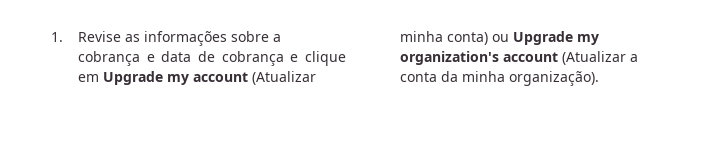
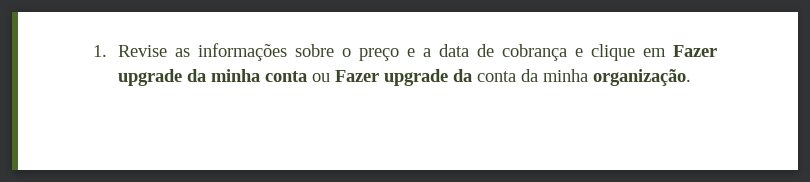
- 1. Revise as informações sobre a cobrança e data de cobrança e clique em Upgrade my account (Atualizar minha conta) ou Upgrade my organization's account (Atualizar a conta da minha organização).
+ 1. Revise as informações sobre o preço e a data de cobrança e clique em Fazer upgrade da minha conta ou Fazer upgrade da conta da minha organização.

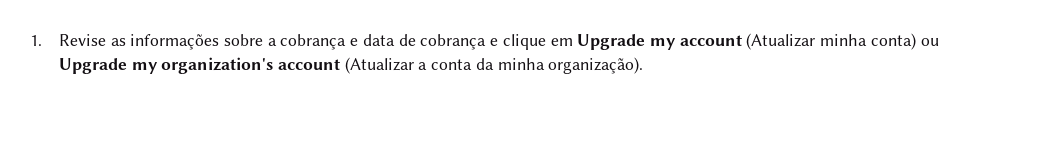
- 1. Revise as informações sobre o preço e a data de cobrança e clique em Fazer upgrade da minha conta ou Fazer upgrade da conta da minha organização.
+ 1. Revise as informações sobre a cobrança e data de cobrança e clique em Upgrade my account (Atualizar minha conta) ou Upgrade my organization's account (Atualizar a conta da minha organização).

